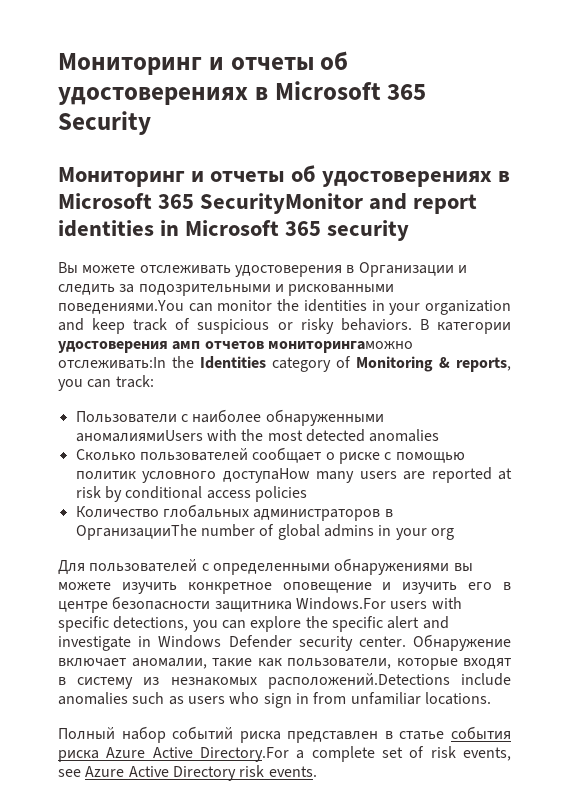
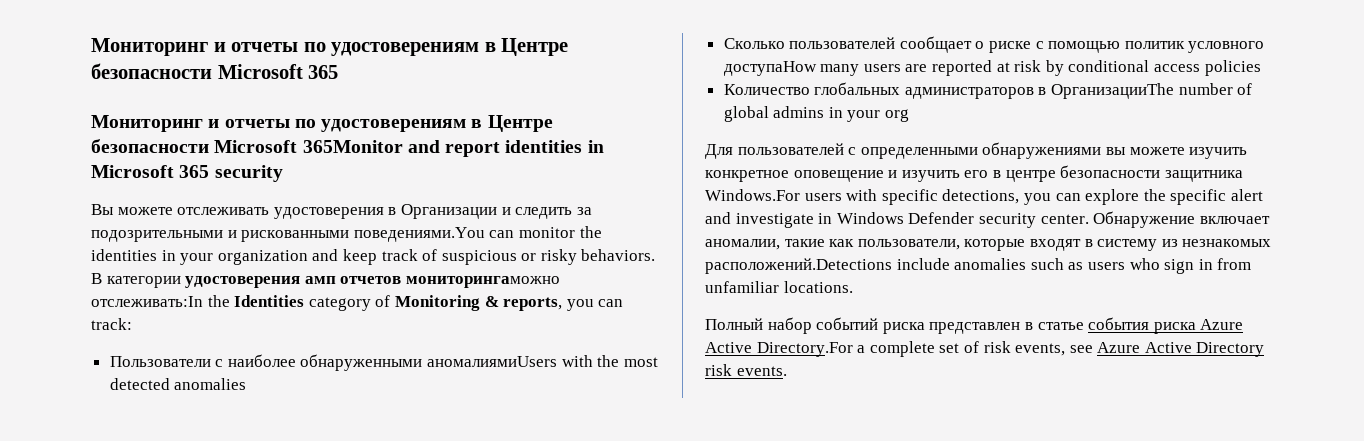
- Мониторинг и отчеты об удостоверениях в Microsoft 365 Security
- Мониторинг и отчеты об удостоверениях в Microsoft 365 SecurityMonitor and report identities in Microsoft 365 security
+ Мониторинг и отчеты по удостоверениям в Центре безопасности Microsoft 365
+ Мониторинг и отчеты по удостоверениям в Центре безопасности Microsoft 365Monitor and report identities in Microsoft 365 security

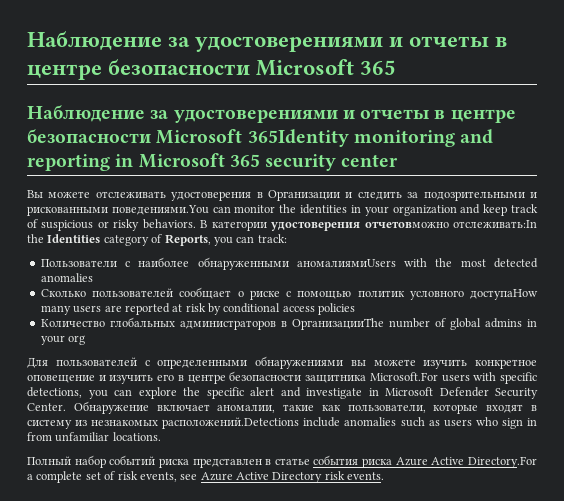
- Мониторинг и отчеты по удостоверениям в Центре безопасности Microsoft 365
- Мониторинг и отчеты по удостоверениям в Центре безопасности Microsoft 365Monitor and report identities in Microsoft 365 security
+ Наблюдение за удостоверениями и отчеты в центре безопасности Microsoft 365
+ Наблюдение за удостоверениями и отчеты в центре безопасности Microsoft 365Identity monitoring and reporting in Microsoft 365 security center
- В категории удостоверения амп отчетов мониторингаможно отслеживать:In the Identities category of Monitoring & reports, you can track:
+ В категории удостоверения отчетовможно отслеживать:In the Identities category of Reports, you can track:
- Для пользователей с определенными обнаружениями вы можете изучить конкретное оповещение и изучить его в центре безопасности защитника Windows.For users with specific detections, you can explore the specific alert and investigate in Windows Defender security center.
+ Для пользователей с определенными обнаружениями вы можете изучить конкретное оповещение и изучить его в центре безопасности защитника Microsoft.For users with specific detections, you can explore the specific alert and investigate in Microsoft Defender Security Center.

